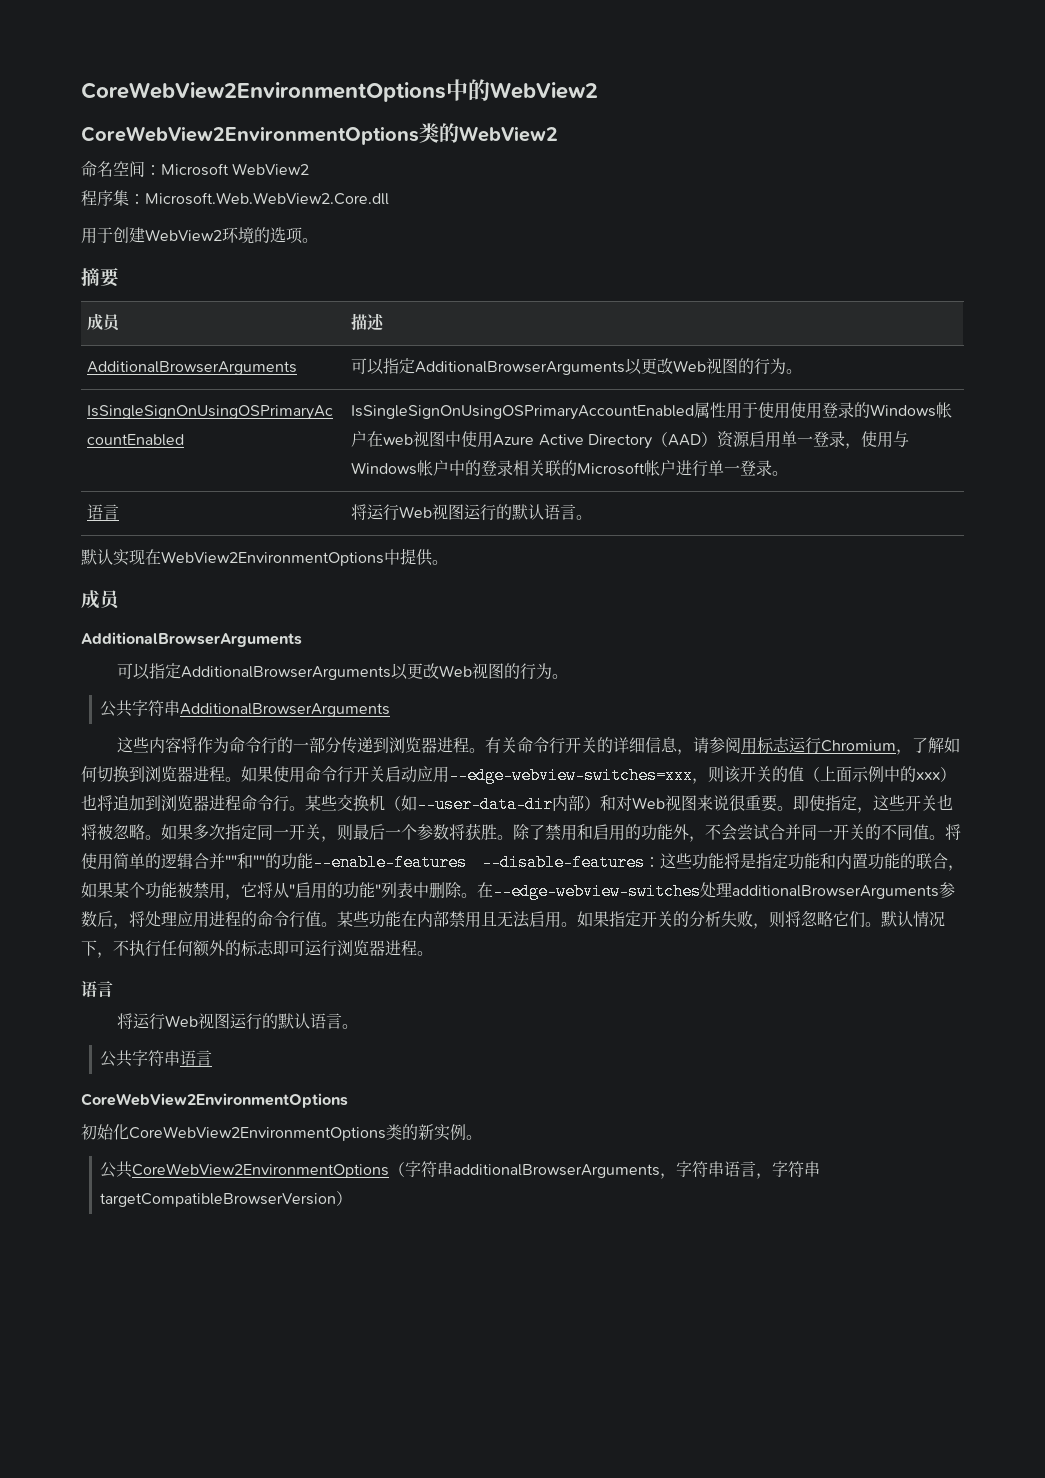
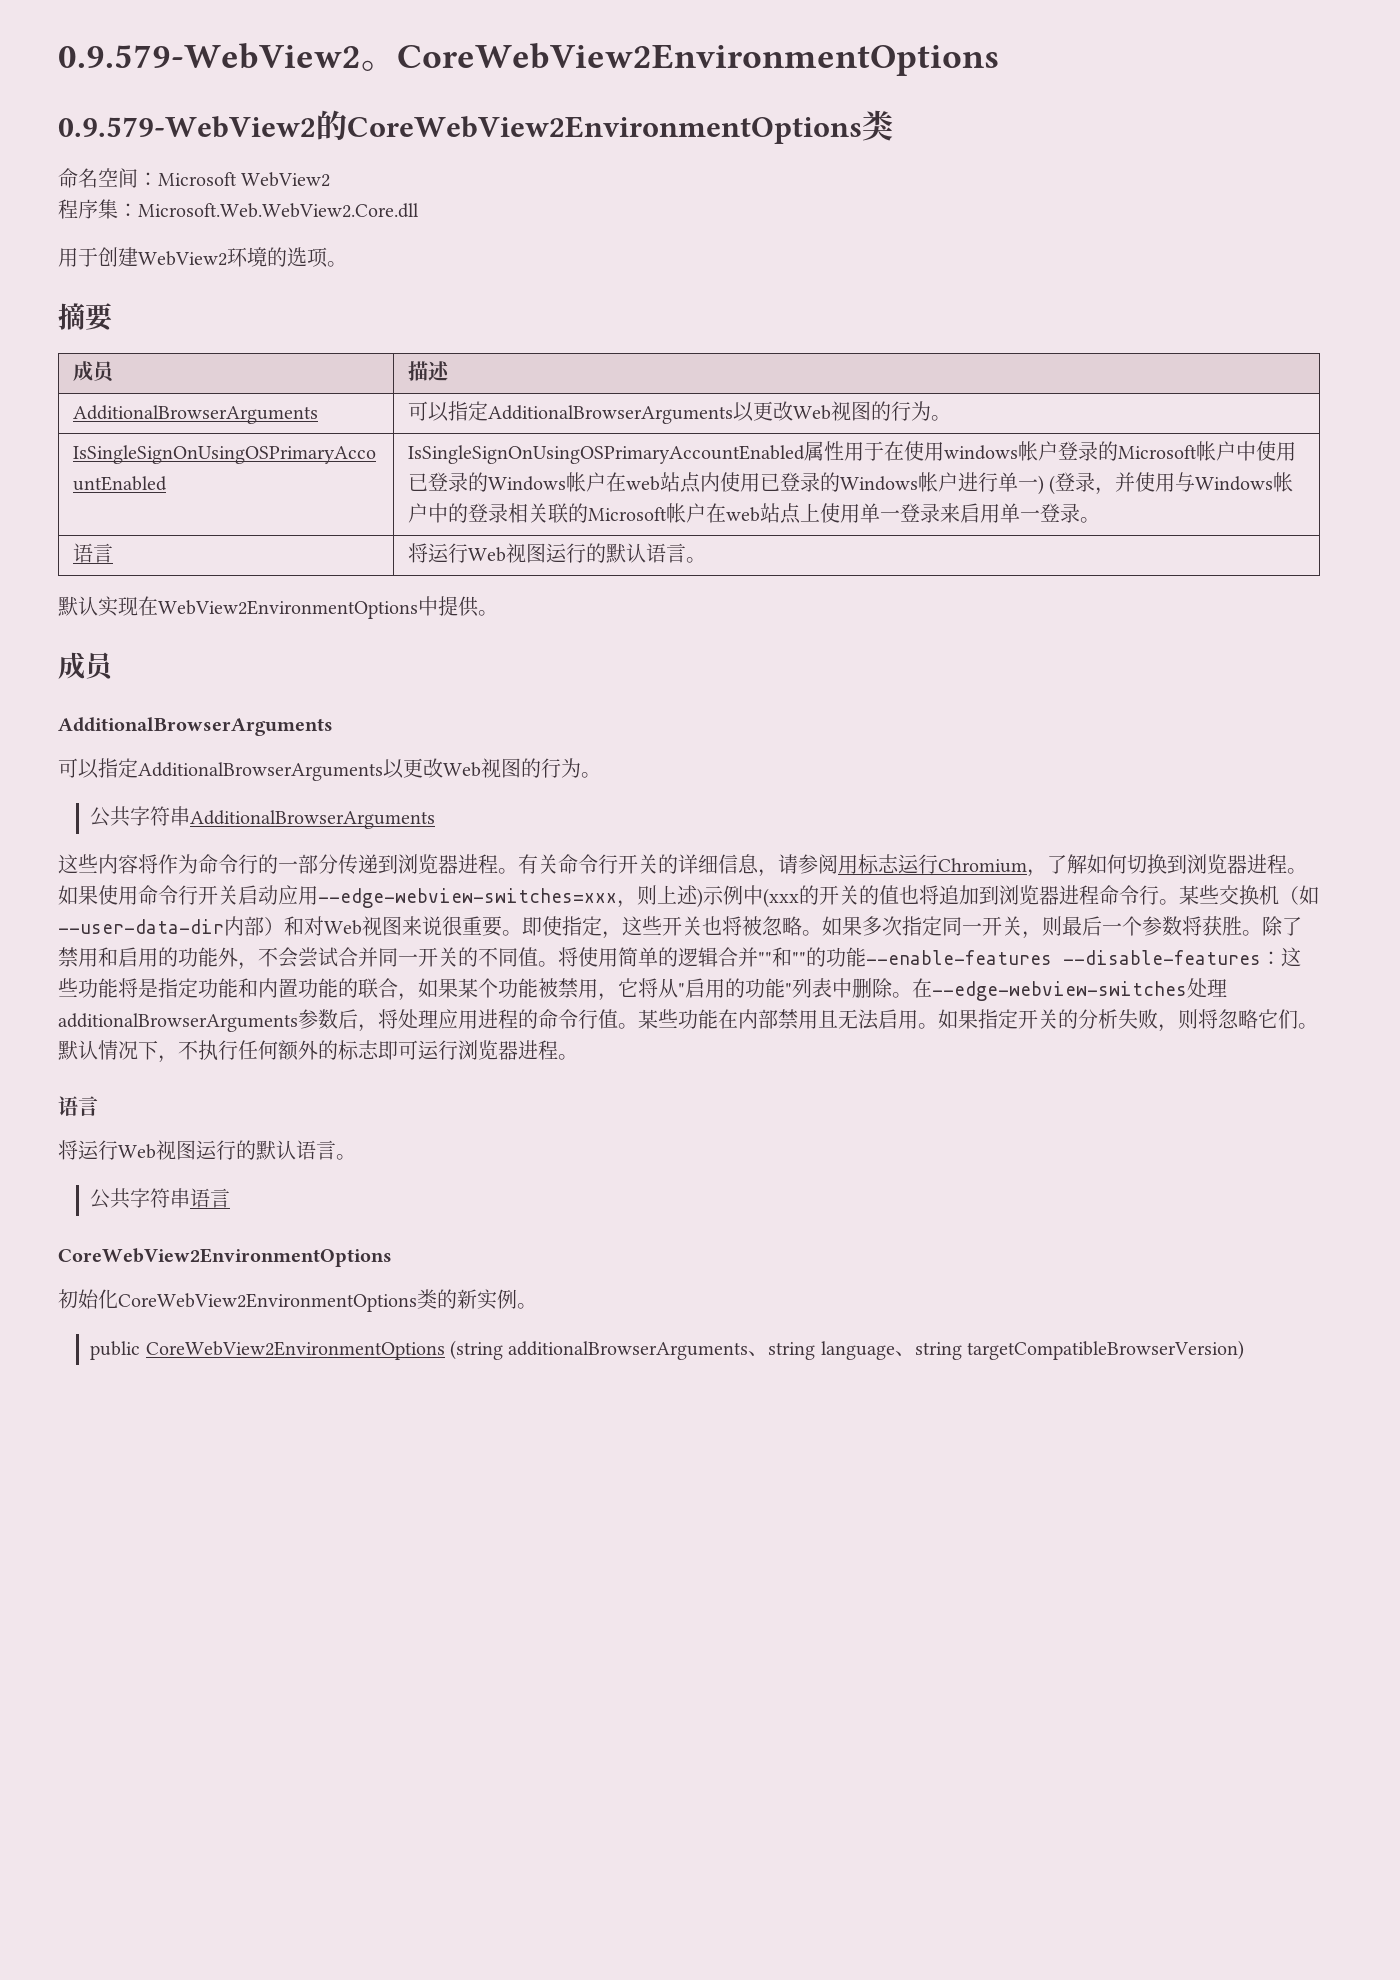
- CoreWebView2EnvironmentOptions中的WebView2
- CoreWebView2EnvironmentOptions类的WebView2
+ 0.9.579-WebView2。CoreWebView2EnvironmentOptions
+ 0.9.579-WebView2的CoreWebView2EnvironmentOptions类
- IsSingleSignOnUsingOSPrimaryAccountEnabled属性用于使用使用登录的Windows帐户在web视图中使用Azure Active Directory（AAD）资源启用单一登录，使用与Windows帐户中的登录相关联的Microsoft帐户进行单一登录。
+ IsSingleSignOnUsingOSPrimaryAccountEnabled属性用于在使用windows帐户登录的Microsoft帐户中使用已登录的Windows帐户在web站点内使用已登录的Windows帐户进行单一) (登录，并使用与Windows帐户中的登录相关联的Microsoft帐户在web站点上使用单一登录来启用单一登录。
- 如果使用命令行开关启动应用--edge-webview-switches=xxx，则该开关的值（上面示例中的xxx）也将追加到浏览器进程命令行。
+ 如果使用命令行开关启动应用--edge-webview-switches=xxx，则上述)示例中(xxx的开关的值也将追加到浏览器进程命令行。
- 公共CoreWebView2EnvironmentOptions（字符串additionalBrowserArguments，字符串语言，字符串targetCompatibleBrowserVersion）
+ public CoreWebView2EnvironmentOptions (string additionalBrowserArguments、string language、string targetCompatibleBrowserVersion)

